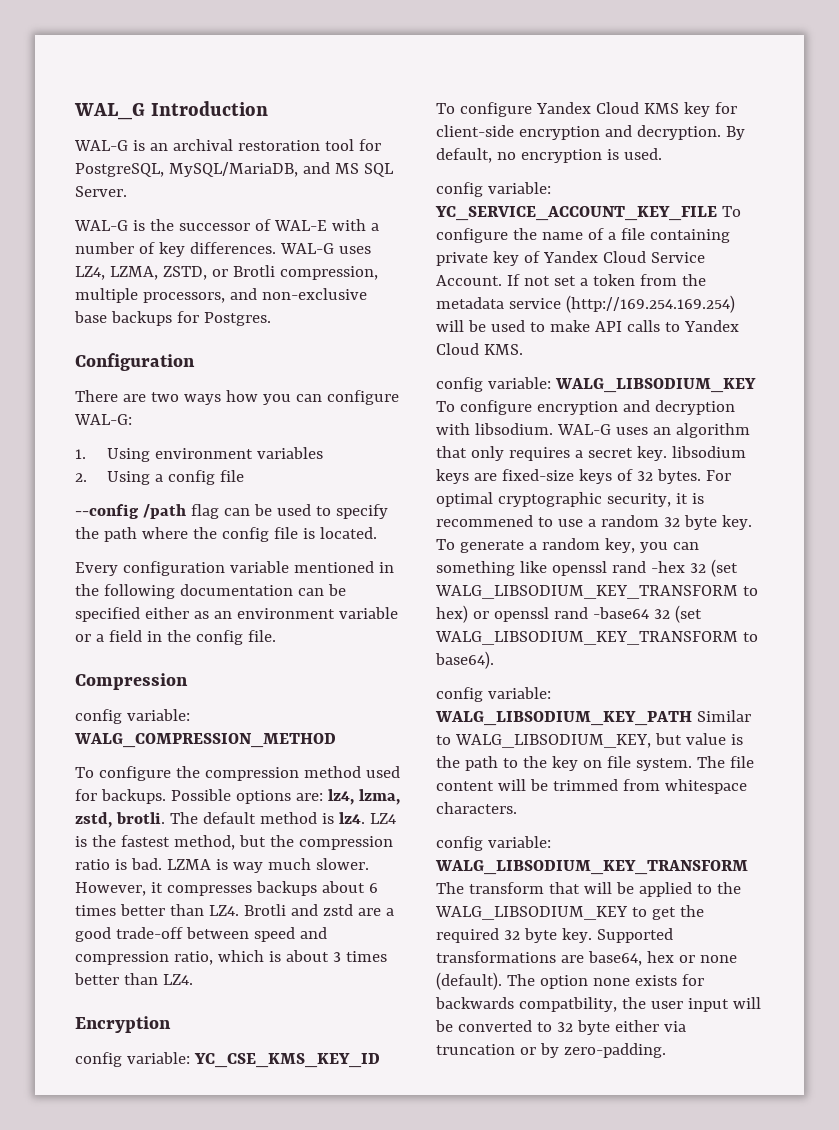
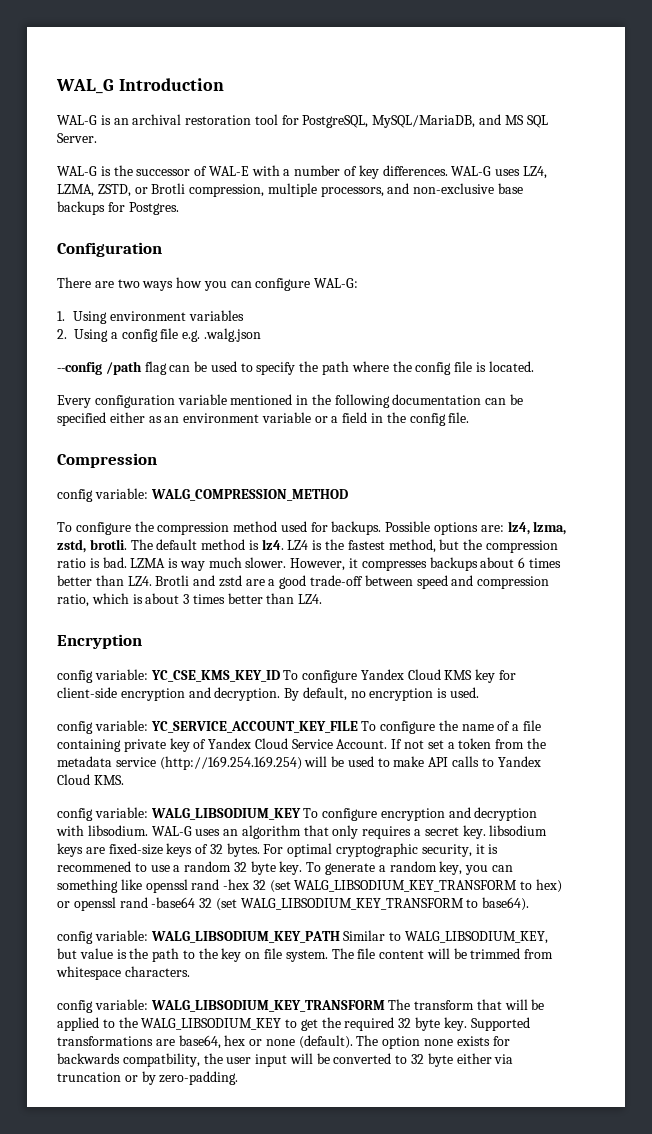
- 2. Using a config file
+ 2. Using a config file e.g. .walg.json

